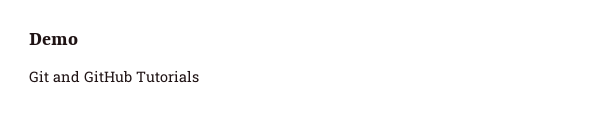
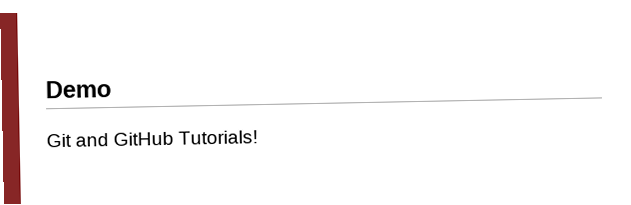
- Git and GitHub Tutorials
+ Git and GitHub Tutorials!

